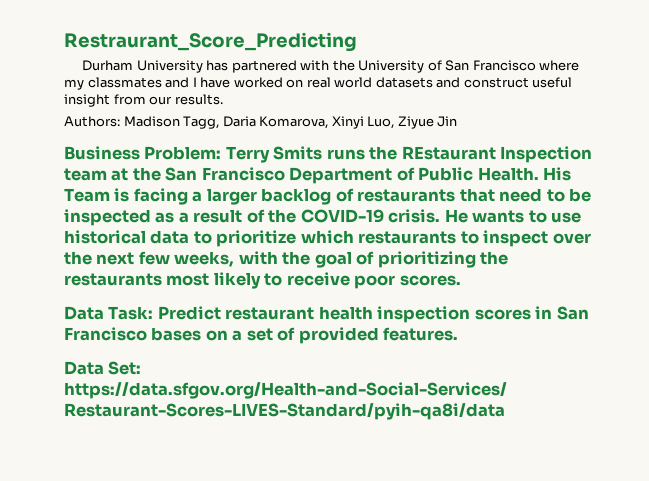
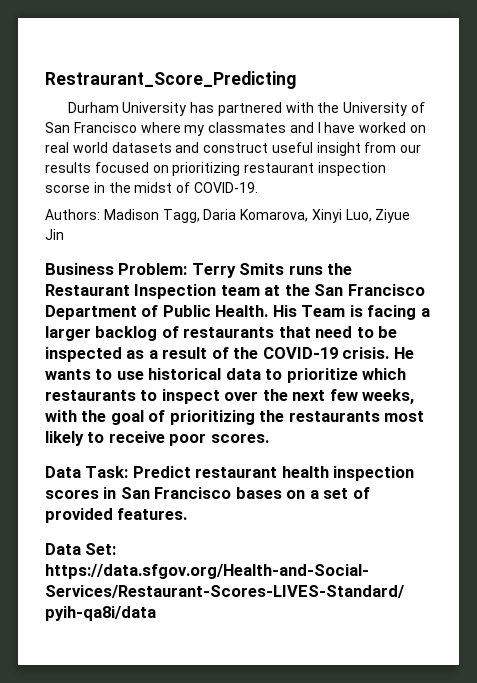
- Durham University has partnered with the University of San Francisco where my classmates and I have worked on real world datasets and construct useful insight from our results.
+ Durham University has partnered with the University of San Francisco where my classmates and I have worked on real world datasets and construct useful insight from our results focused on prioritizing restaurant inspection scorse in the midst of COVID-19.
- Business Problem: Terry Smits runs the REstaurant Inspection team at the San Francisco Department of Public Health.
+ Business Problem: Terry Smits runs the Restaurant Inspection team at the San Francisco Department of Public Health.

